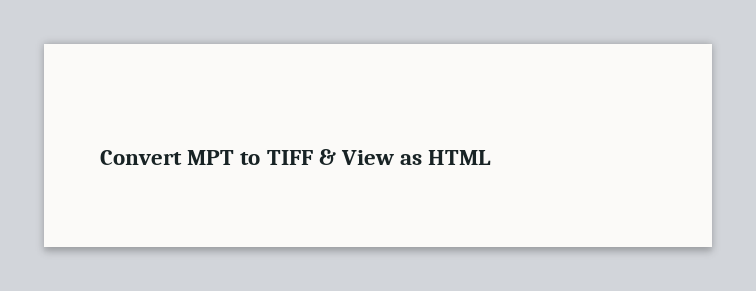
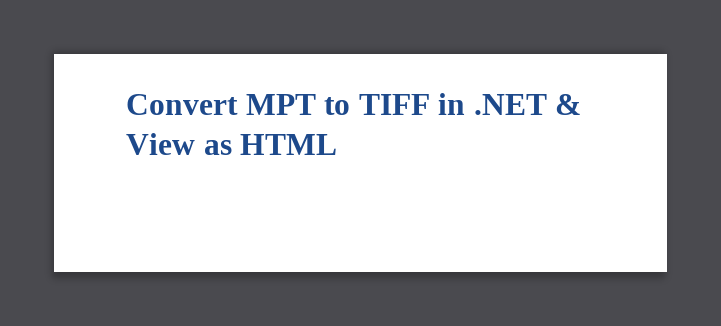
- Convert MPT to TIFF & View as HTML
+ Convert MPT to TIFF in .NET & View as HTML

